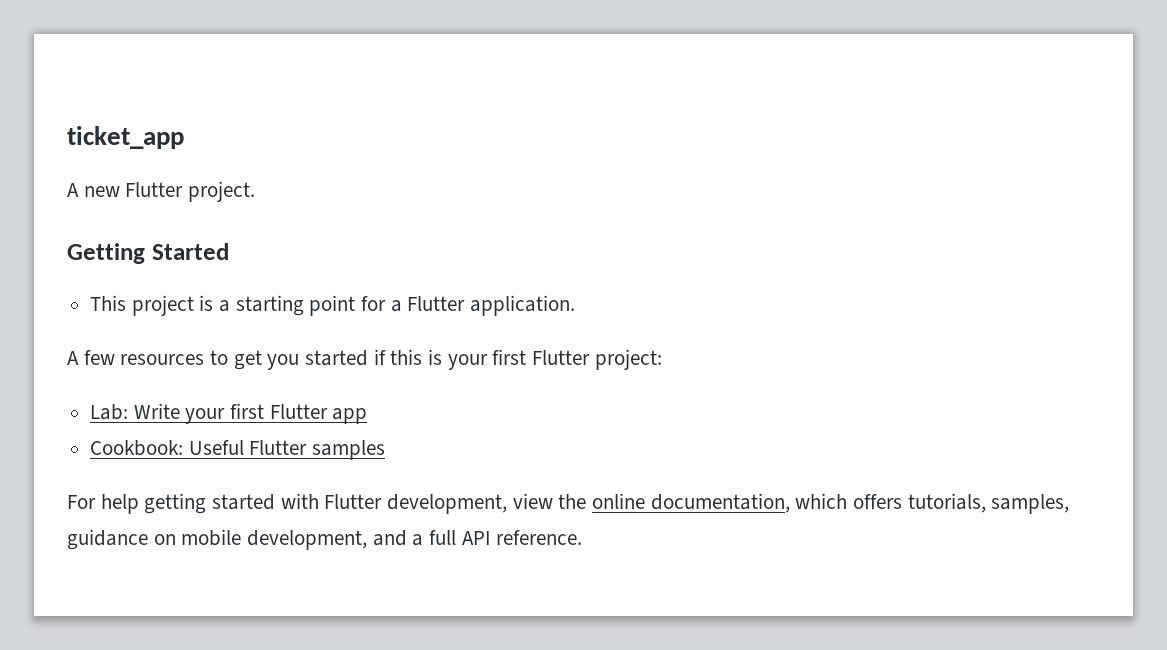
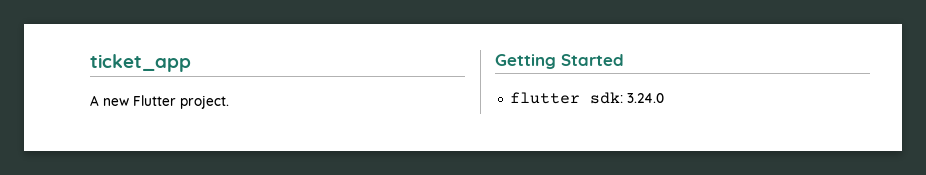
- This project is a starting point for a Flutter application.
- A few resources to get you started if this is your first Flutter project:
- Lab: Write your first Flutter app
- Cookbook: Useful Flutter samples
- For help getting started with Flutter development, view the online documentation, which offers tutorials, samples, guidance on mobile development, and a full API reference.
+ flutter sdk: 3.24.0

